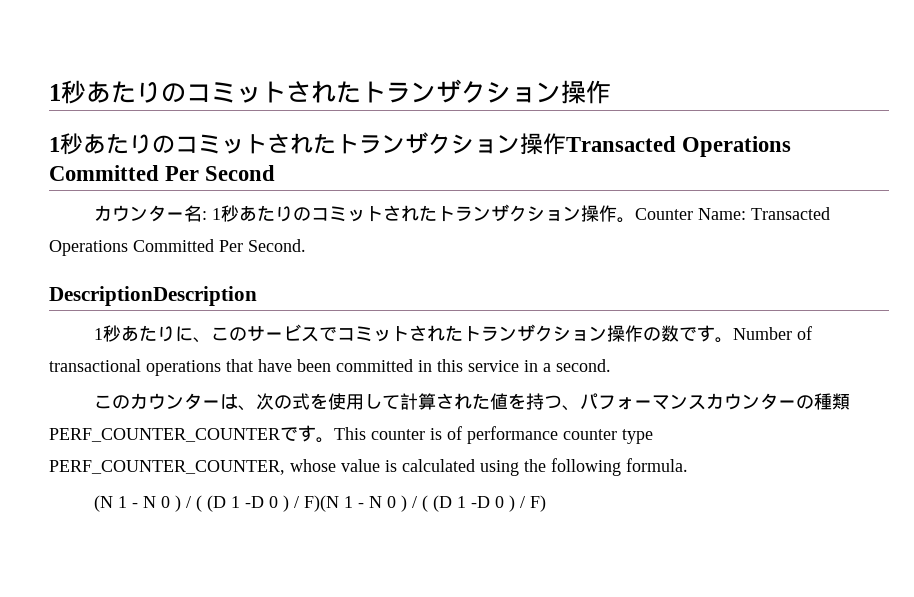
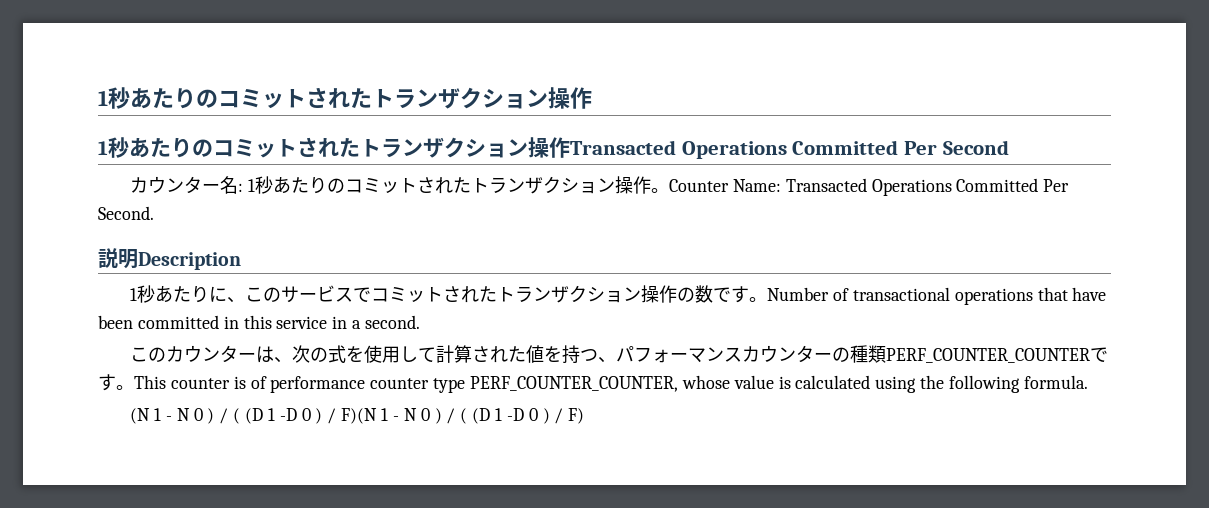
- DescriptionDescription
+ 説明Description

